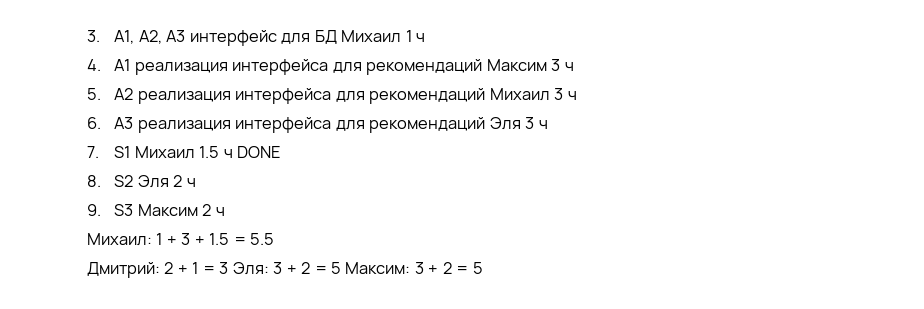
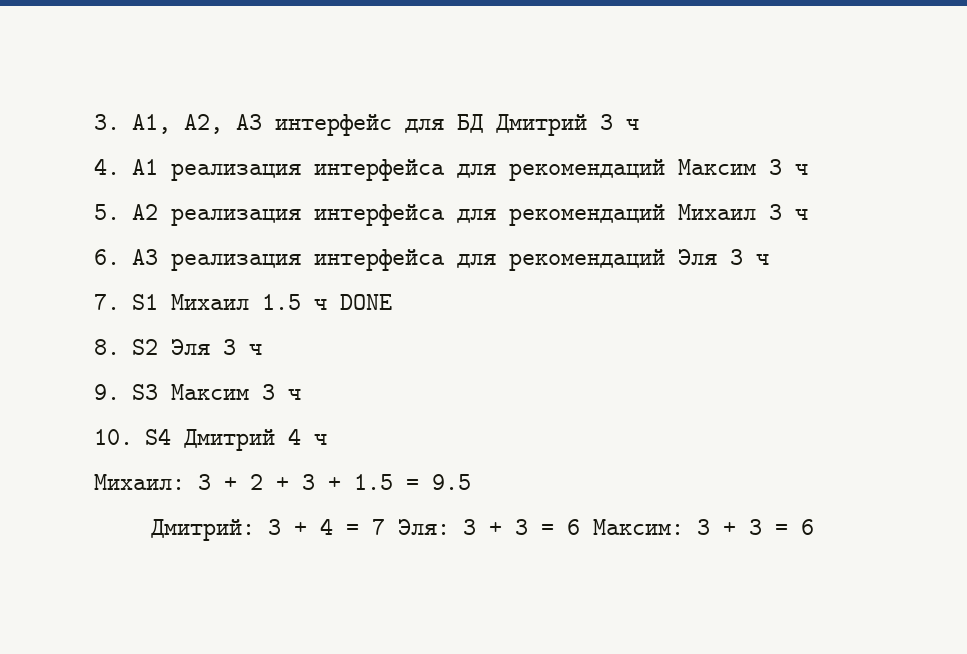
- 3. A1, A2, A3 интерфейс для БД Михаил 1 ч
+ 3. A1, A2, A3 интерфейс для БД Дмитрий 3 ч
- 8. S2 Эля 2 ч
+ 8. S2 Эля 3 ч
- 9. S3 Максим 2 ч
+ 9. S3 Максим 3 ч
+ 10. S4 Дмитрий 4 ч
- Михаил: 1 + 3 + 1.5 = 5.5
+ Михаил: 3 + 2 + 3 + 1.5 = 9.5
- Дмитрий: 2 + 1 = 3 Эля: 3 + 2 = 5 Максим: 3 + 2 = 5
+ Дмитрий: 3 + 4 = 7 Эля: 3 + 3 = 6 Максим: 3 + 3 = 6

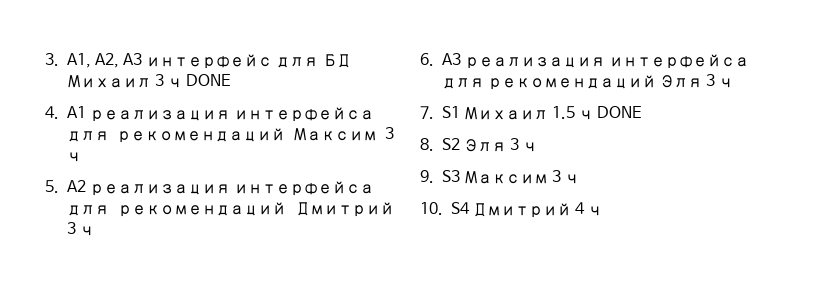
- 3. A1, A2, A3 интерфейс для БД Дмитрий 3 ч
+ 3. A1, A2, A3 интерфейс для БД Михаил 3 ч DONE
- 5. A2 реализация интерфейса для рекомендаций Михаил 3 ч
+ 5. A2 реализация интерфейса для рекомендаций Дмитрий 3 ч
- Михаил: 3 + 2 + 3 + 1.5 = 9.5
- Дмитрий: 3 + 4 = 7 Эля: 3 + 3 = 6 Максим: 3 + 3 = 6

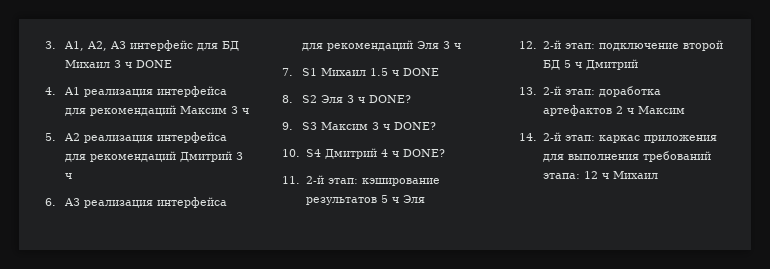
- 8. S2 Эля 3 ч
+ 8. S2 Эля 3 ч DONE?
- 9. S3 Максим 3 ч
+ 9. S3 Максим 3 ч DONE?
- 10. S4 Дмитрий 4 ч
+ 10. S4 Дмитрий 4 ч DONE?
+ 11. 2-й этап: кэширование результатов 5 ч Эля
+ 12. 2-й этап: подключение второй БД 5 ч Дмитрий
+ 13. 2-й этап: доработка артефактов 2 ч Максим
+ 14. 2-й этап: каркас приложения для выполнения требований этапа: 12 ч Михаил

